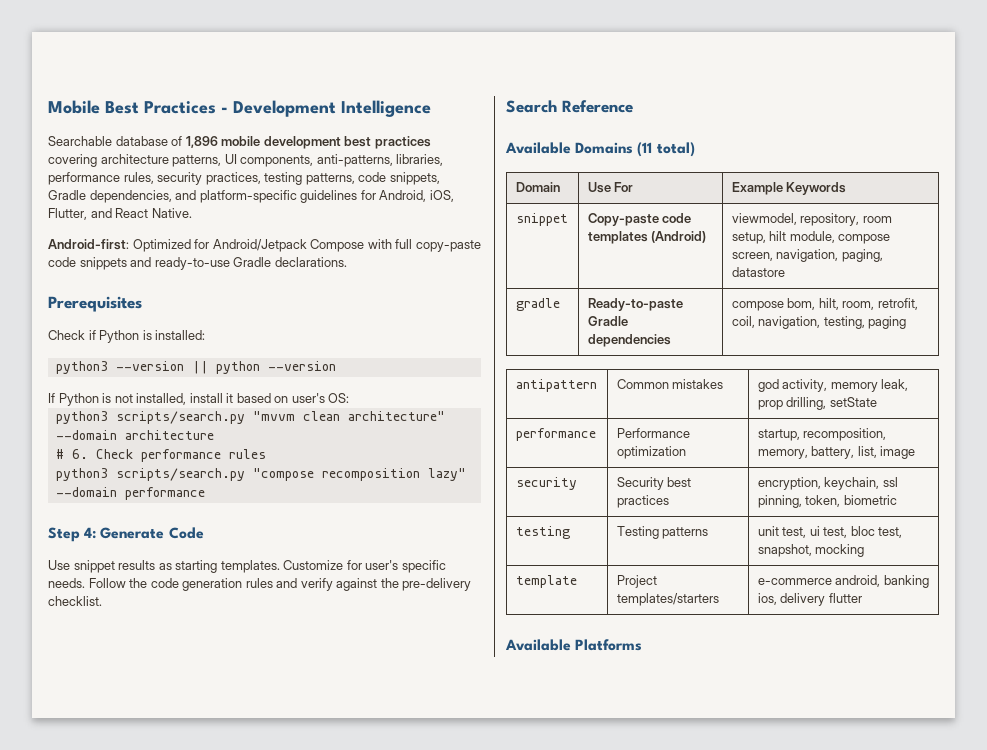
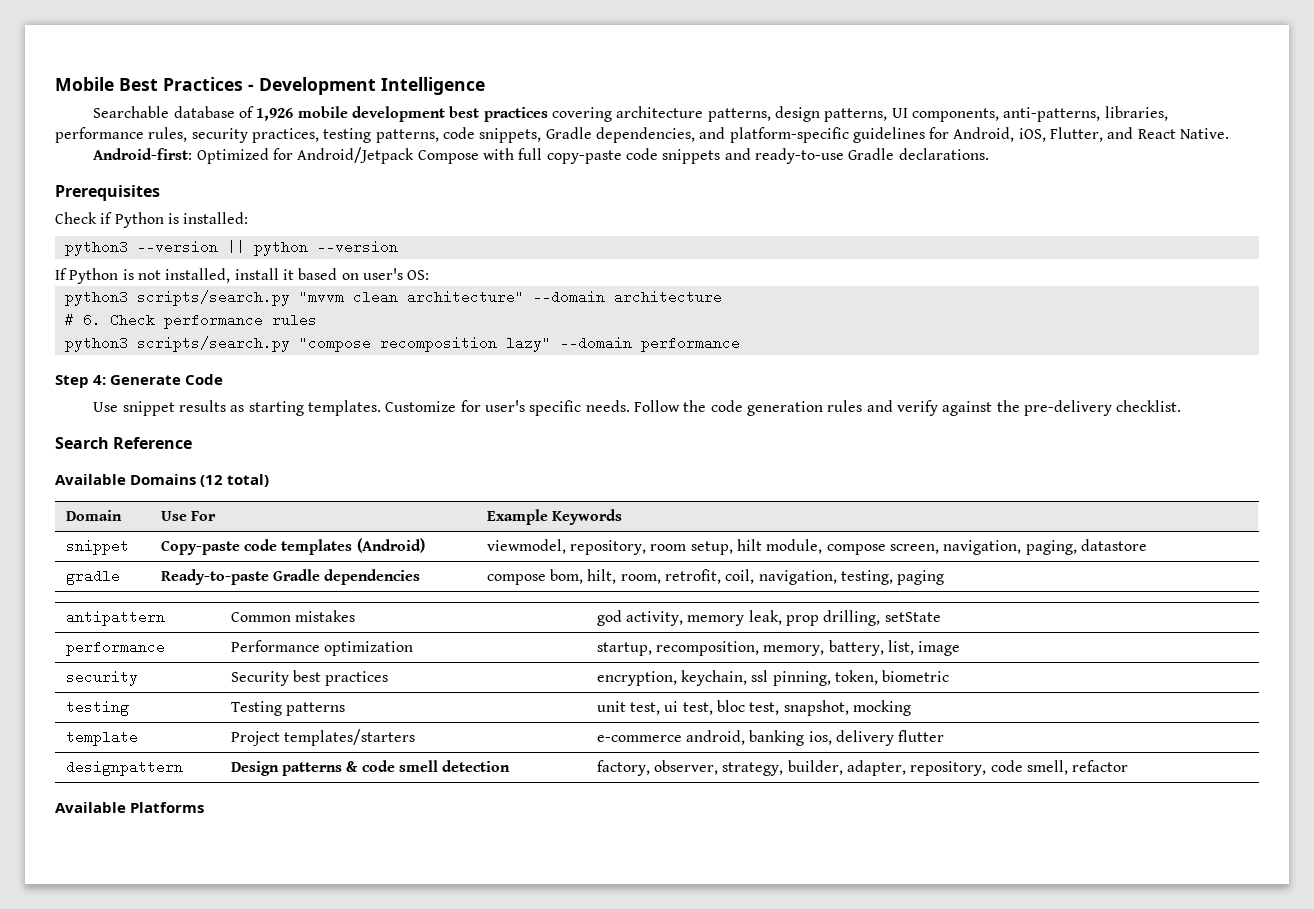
- Searchable database of 1,896 mobile development best practices covering architecture patterns, UI components, anti-patterns, libraries, performance rules, security practices, testing patterns, code snippets, Gradle dependencies, and platform-specific guidelines for Android, iOS, Flutter, and React Native.
+ Searchable database of 1,926 mobile development best practices covering architecture patterns, design patterns, UI components, anti-patterns, libraries, performance rules, security practices, testing patterns, code snippets, Gradle dependencies, and platform-specific guidelines for Android, iOS, Flutter, and React Native.
- Available Domains (11 total)
+ Available Domains (12 total)
+ designpattern | Design patterns & code smell detection | factory, observer, strategy, builder, adapter, repository, code smell, refactor

